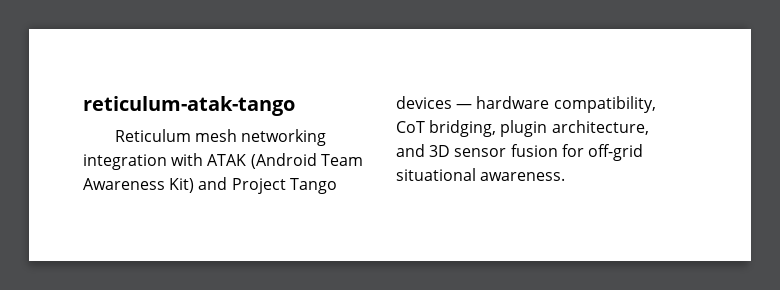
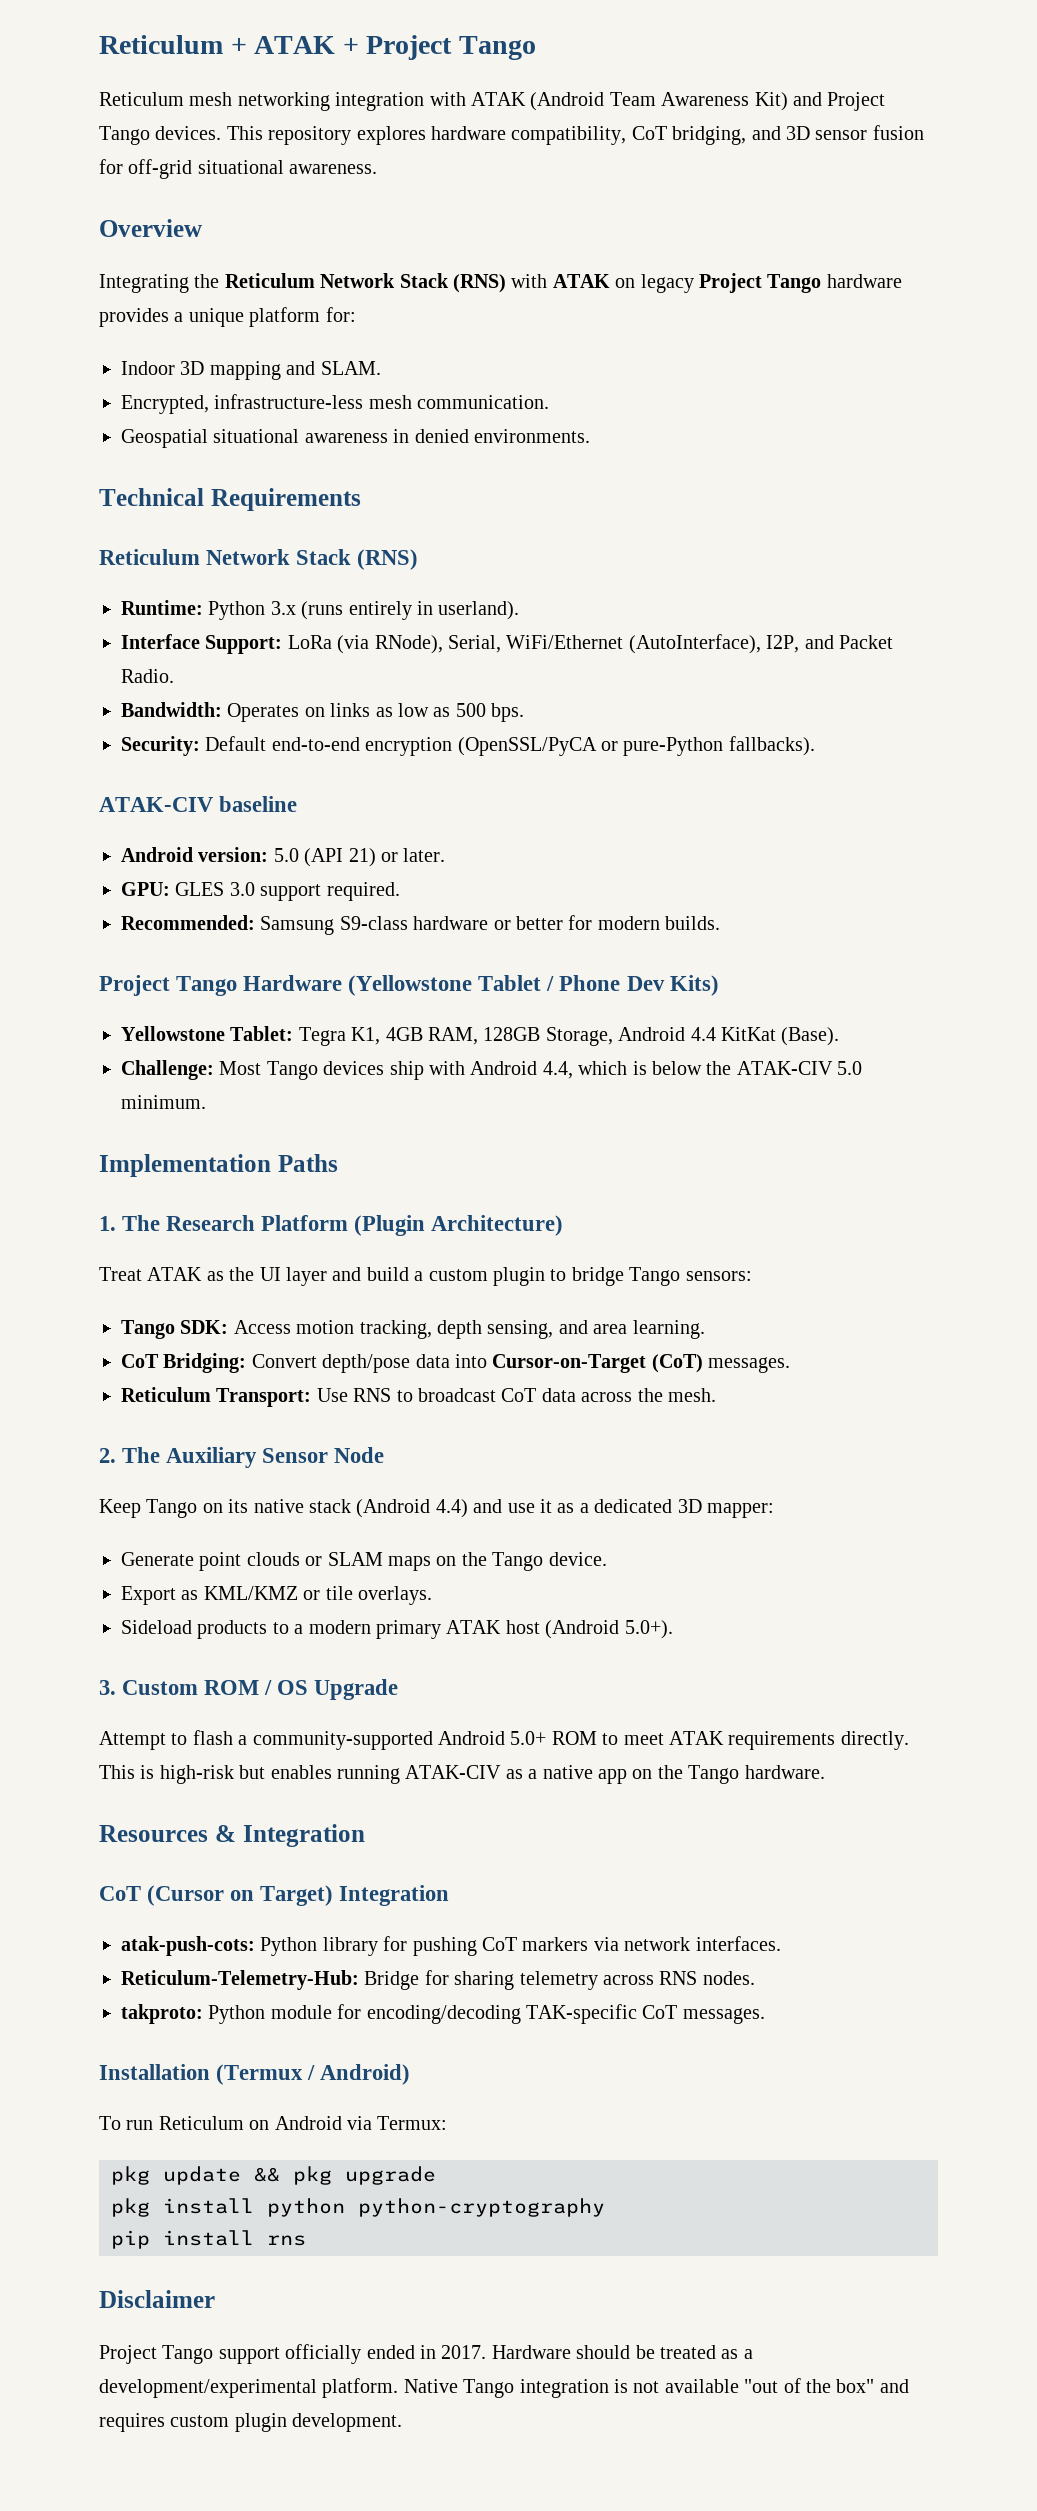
- reticulum-atak-tango
+ Reticulum + ATAK + Project Tango
- Reticulum mesh networking integration with ATAK (Android Team Awareness Kit) and Project Tango devices — hardware compatibility, CoT bridging, plugin architecture, and 3D sensor fusion for off-grid situational awareness.
+ Reticulum mesh networking integration with ATAK (Android Team Awareness Kit) and Project Tango devices. This repository explores hardware compatibility, CoT bridging, and 3D sensor fusion for off-grid situational awareness.
+ Overview
+ Integrating the Reticulum Network Stack (RNS) with ATAK on legacy Project Tango hardware provides a unique platform for:
+ Indoor 3D mapping and SLAM.
+ Encrypted, infrastructure-less mesh communication.
+ Geospatial situational awareness in denied environments.
+ Technical Requirements
+ Reticulum Network Stack (RNS)
+ Runtime: Python 3.x (runs entirely in userland).
+ Interface Support: LoRa (via RNode), Serial, WiFi/Ethernet (AutoInterface), I2P, and Packet Radio.
+ Bandwidth: Operates on links as low as 500 bps.
+ Security: Default end-to-end encryption (OpenSSL/PyCA or pure-Python fallbacks).
+ ATAK-CIV baseline
+ Android version: 5.0 (API 21) or later.
+ GPU: GLES 3.0 support required.
+ Recommended: Samsung S9-class hardware or better for modern builds.
+ Project Tango Hardware (Yellowstone Tablet / Phone Dev Kits)
+ Yellowstone Tablet: Tegra K1, 4GB RAM, 128GB Storage, Android 4.4 KitKat (Base).
+ Challenge: Most Tango devices ship with Android 4.4, which is below the ATAK-CIV 5.0 minimum.
+ Implementation Paths
+ 1. The Research Platform (Plugin Architecture)
+ Treat ATAK as the UI layer and build a custom plugin to bridge Tango sensors:
+ Tango SDK: Access motion tracking, depth sensing, and area learning.
+ CoT Bridging: Convert depth/pose data into Cursor-on-Target (CoT) messages.
+ Reticulum Transport: Use RNS to broadcast CoT data across the mesh.
+ 2. The Auxiliary Sensor Node
+ Keep Tango on its native stack (Android 4.4) and use it as a dedicated 3D mapper:
+ Generate point clouds or SLAM maps on the Tango device.
+ Export as KML/KMZ or tile overlays.
+ Sideload products to a modern primary ATAK host (Android 5.0+).
+ 3. Custom ROM / OS Upgrade
+ Attempt to flash a community-supported Android 5.0+ ROM to meet ATAK requirements directly. This is high-risk but enables running ATAK-CIV as a native app on the Tango hardware.
+ Resources & Integration
+ CoT (Cursor on Target) Integration
+ atak-push-cots: Python library for pushing CoT markers via network interfaces.
+ Reticulum-Telemetry-Hub: Bridge for sharing telemetry across RNS nodes.
+ takproto: Python module for encoding/decoding TAK-specific CoT messages.
+ Installation (Termux / Android)
+ To run Reticulum on Android via Termux:
+ pkg update && pkg upgrade
+ pkg install python python-cryptography
+ pip install rns
+ Disclaimer
+ Project Tango support officially ended in 2017. Hardware should be treated as a development/experimental platform. Native Tango integration is not available "out of the box" and requires custom plugin development.

